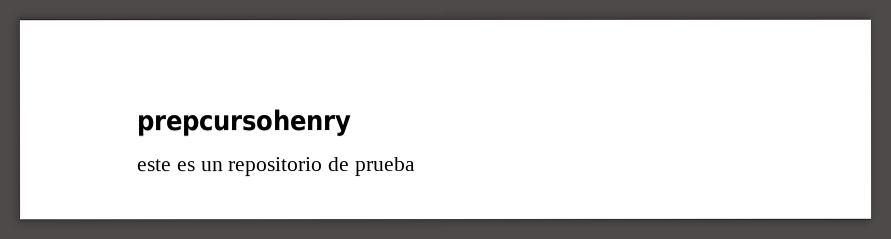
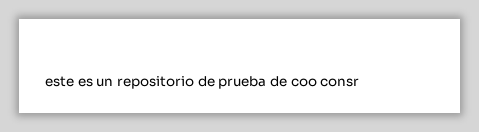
- prepcursohenry
- este es un repositorio de prueba
+ este es un repositorio de prueba de coo consr

